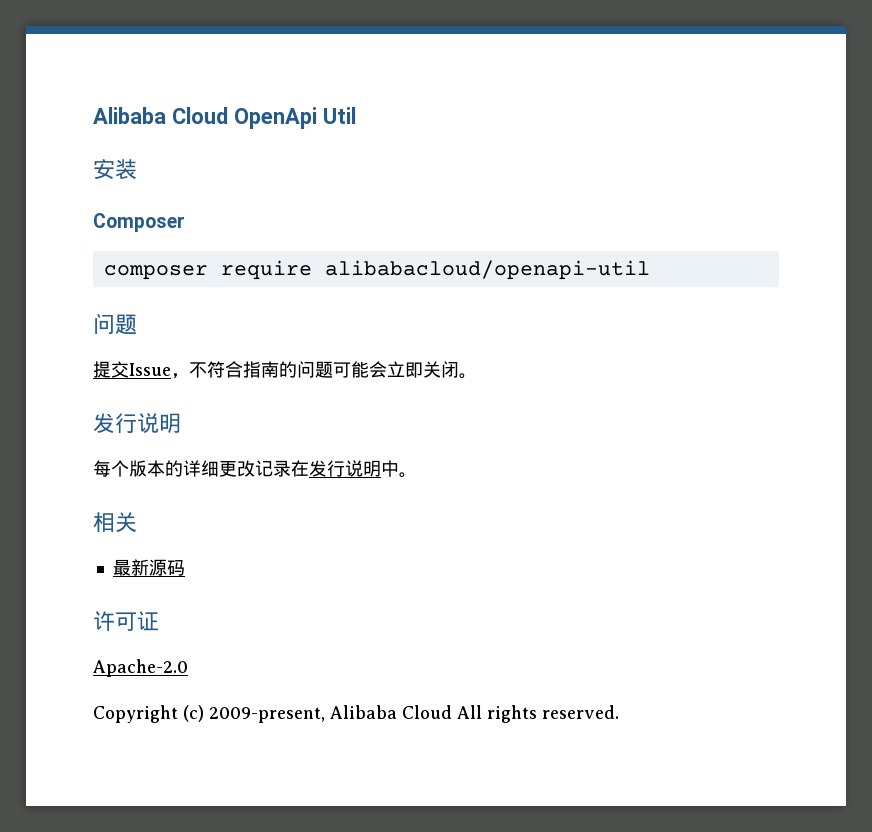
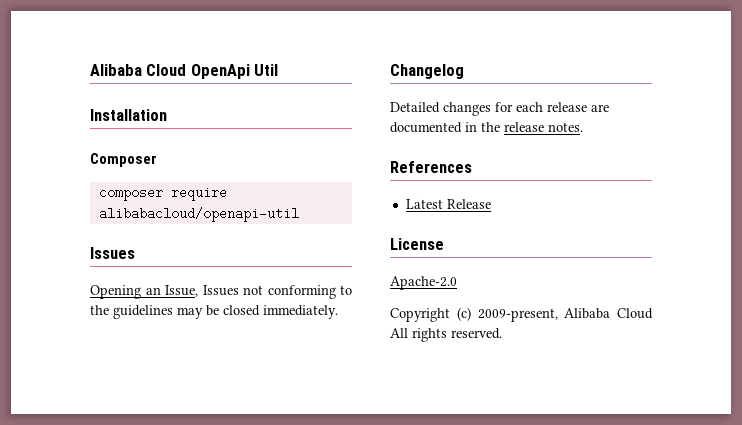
- 安装
+ Installation
  composer require alibabacloud/openapi-util
- 问题
- 提交Issue，不符合指南的问题可能会立即关闭。
- 发行说明
- 每个版本的详细更改记录在发行说明中。
- 相关
- 最新源码
- 许可证
+ Issues
+ Opening an Issue, Issues not conforming to the guidelines may be closed immediately.
+ Changelog
+ Detailed changes for each release are documented in the release notes.
+ References
+ Latest Release
+ License

